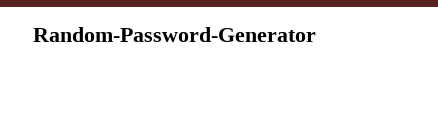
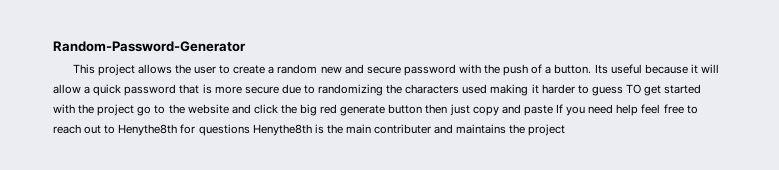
+ This project allows the user to create a random new and secure password with the push of a button. Its useful because it will allow a quick password that is more secure due to randomizing the characters used making it harder to guess TO get started with the project go to the website and click the big red generate button then just copy and paste If you need help feel free to reach out to Henythe8th for questions Henythe8th is the main contributer and maintains the project

